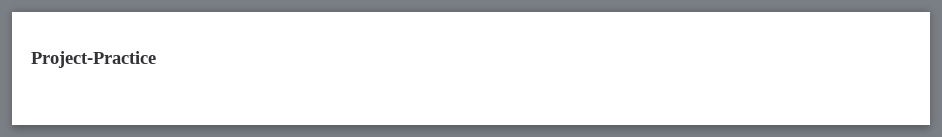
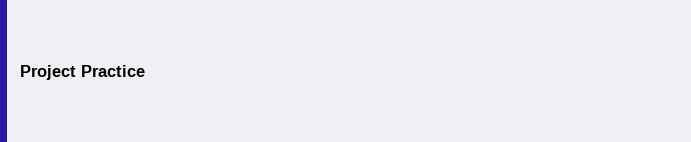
- Project-Practice
+ Project Practice

